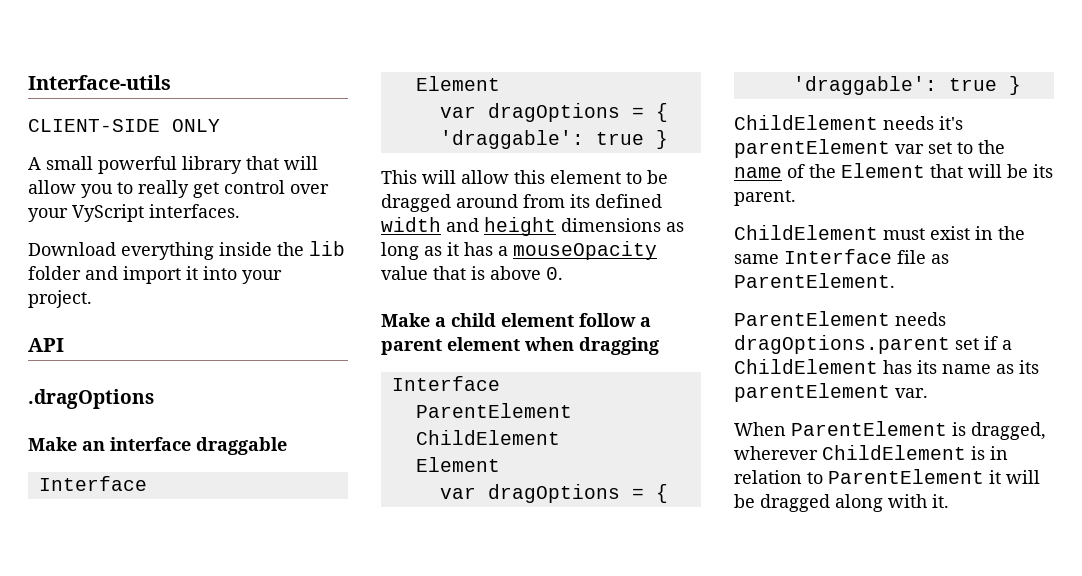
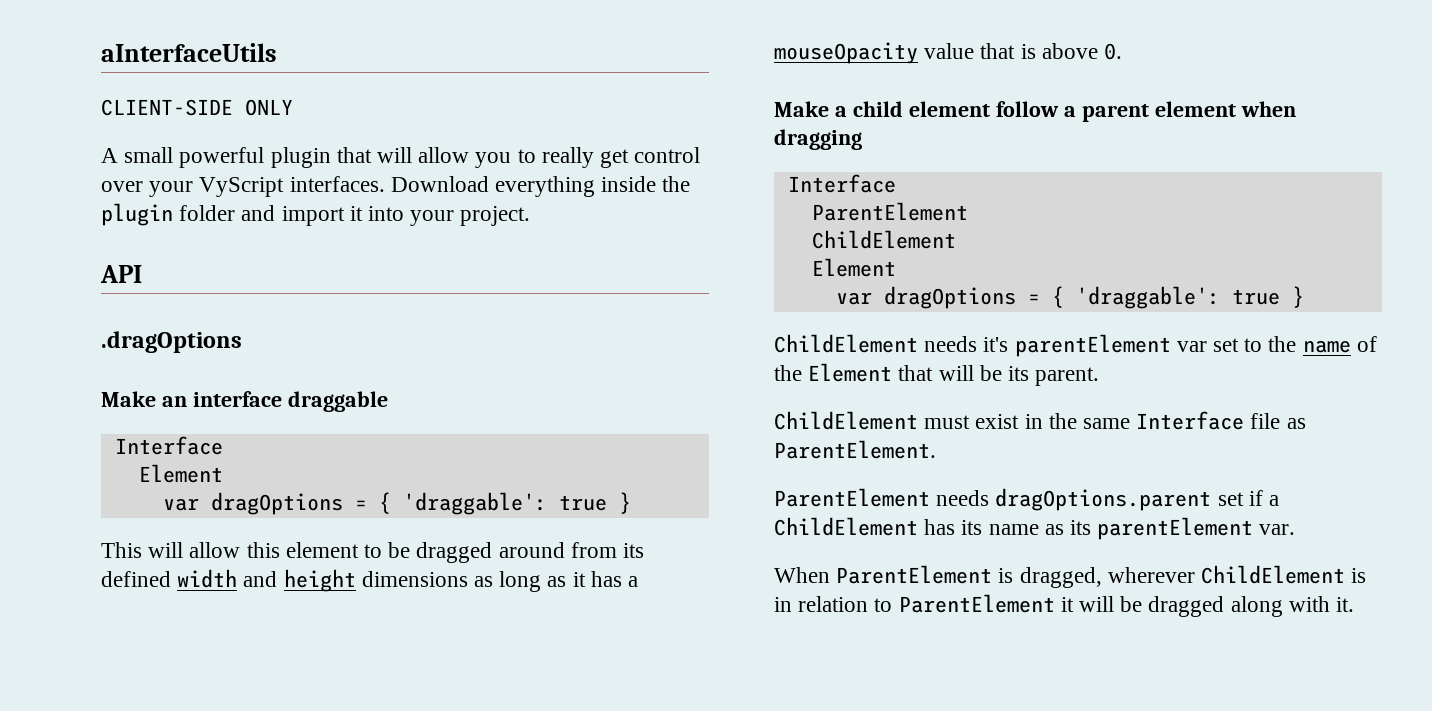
- Interface-utils
+ aInterfaceUtils
- A small powerful library that will allow you to really get control over your VyScript interfaces.
- Download everything inside the lib folder and import it into your project.
+ A small powerful plugin that will allow you to really get control over your VyScript interfaces. Download everything inside the plugin folder and import it into your project.

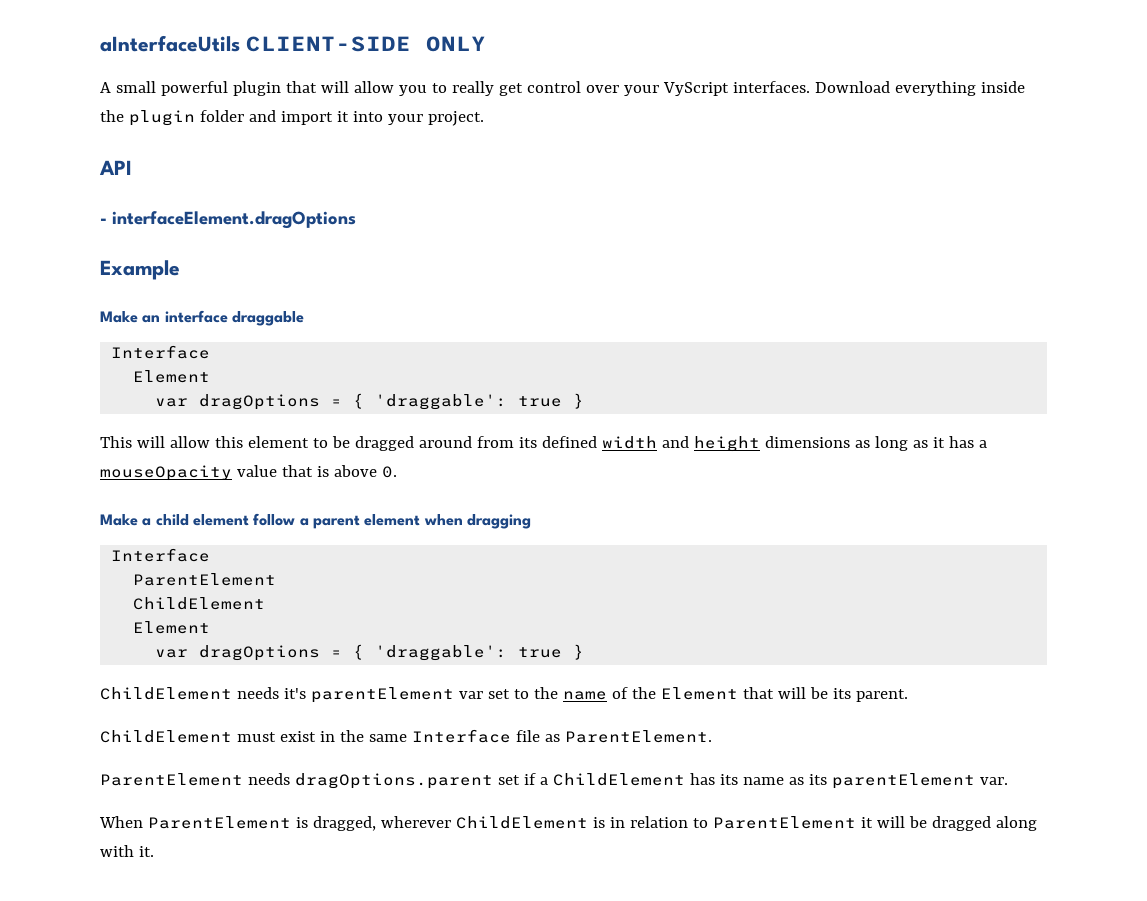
- aInterfaceUtils
- CLIENT-SIDE ONLY
+ aInterfaceUtils CLIENT-SIDE ONLY
- .dragOptions
+ - interfaceElement.dragOptions
+ Example

